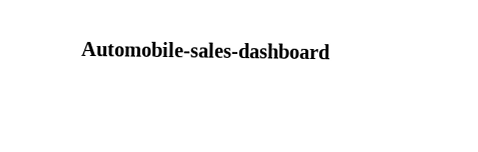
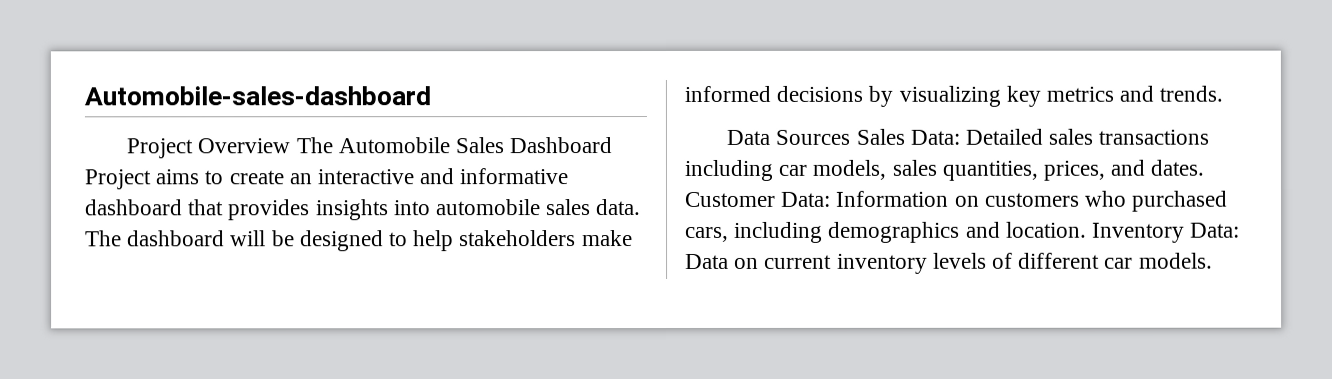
+ Project Overview The Automobile Sales Dashboard Project aims to create an interactive and informative dashboard that provides insights into automobile sales data. The dashboard will be designed to help stakeholders make informed decisions by visualizing key metrics and trends.
+ Data Sources Sales Data: Detailed sales transactions including car models, sales quantities, prices, and dates. Customer Data: Information on customers who purchased cars, including demographics and location. Inventory Data: Data on current inventory levels of different car models.

